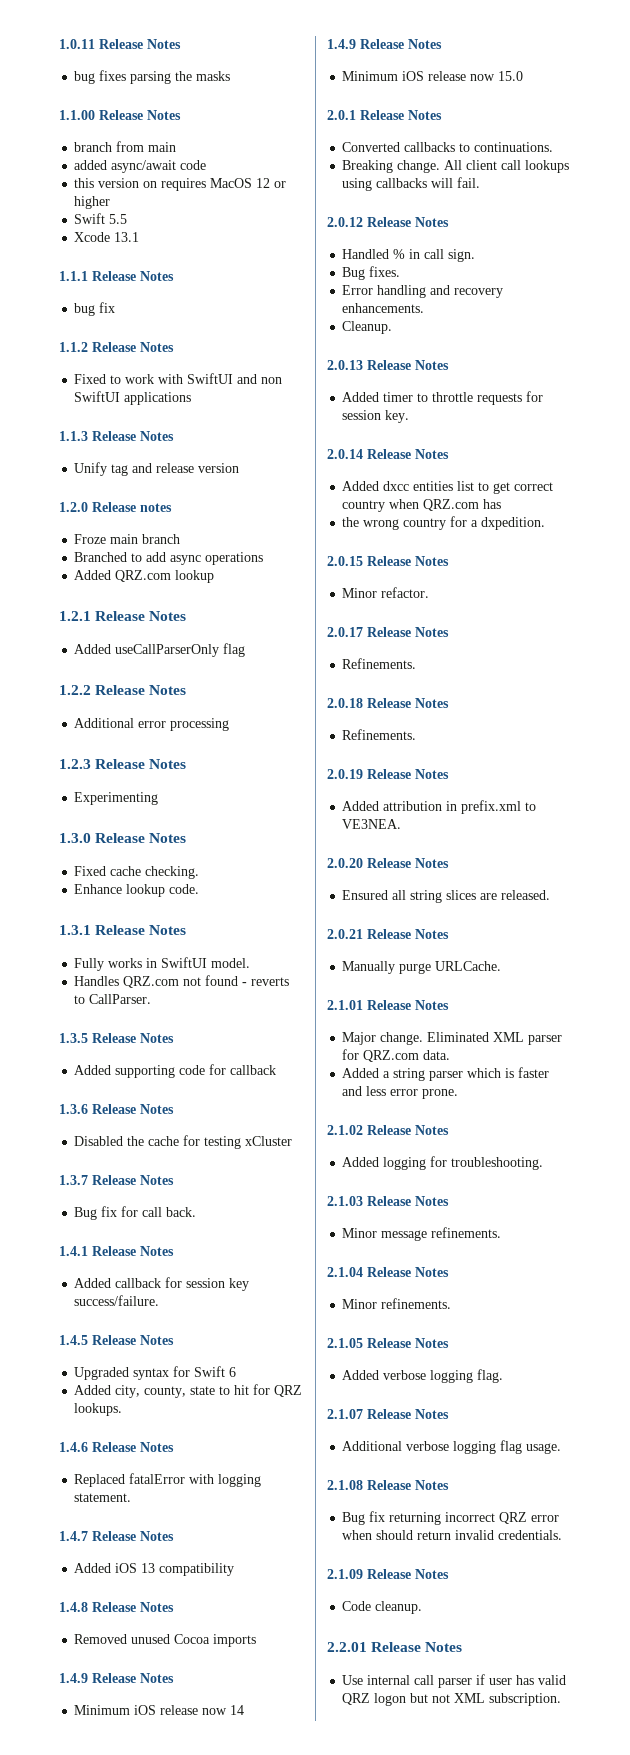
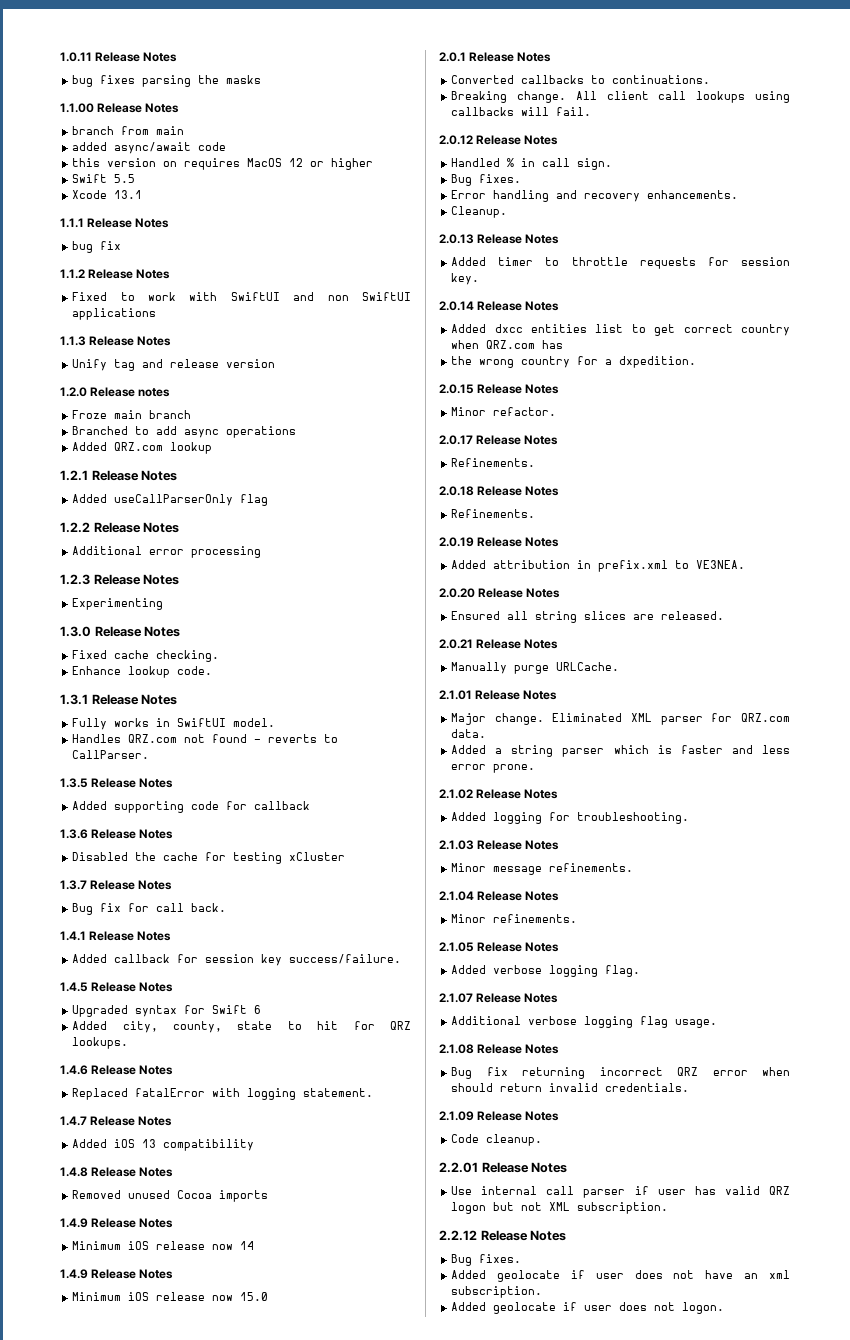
+ 2.2.12 Release Notes
+ Bug fixes.
+ Added geolocate if user does not have an xml subscription.
+ Added geolocate if user does not logon.

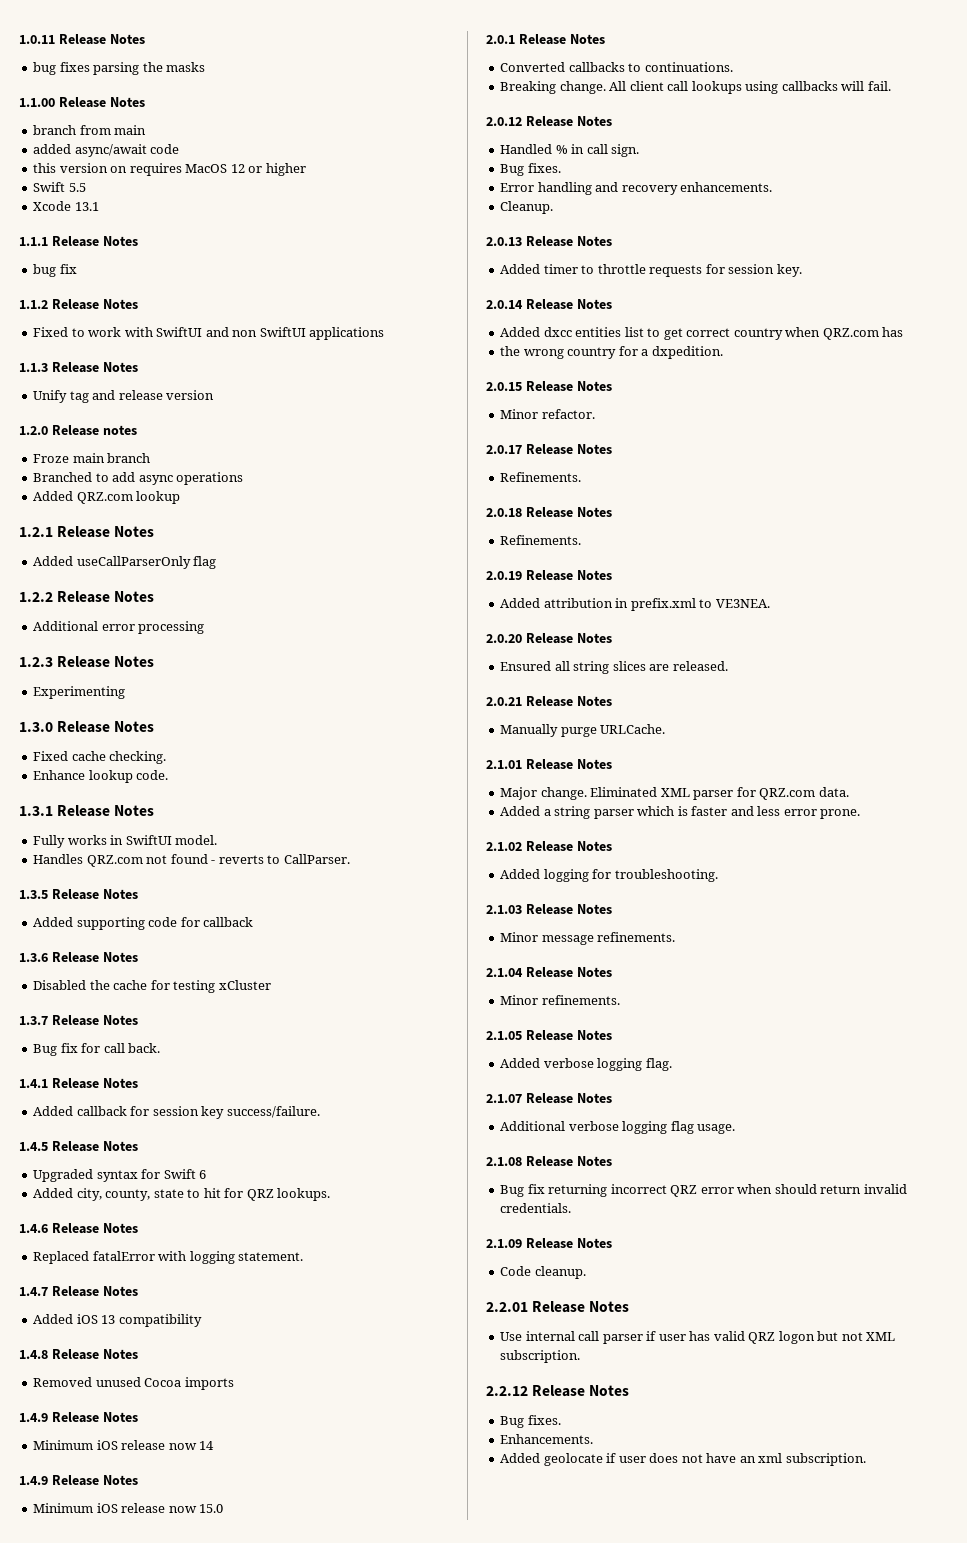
+ Enhancements.
- Added geolocate if user does not logon.

